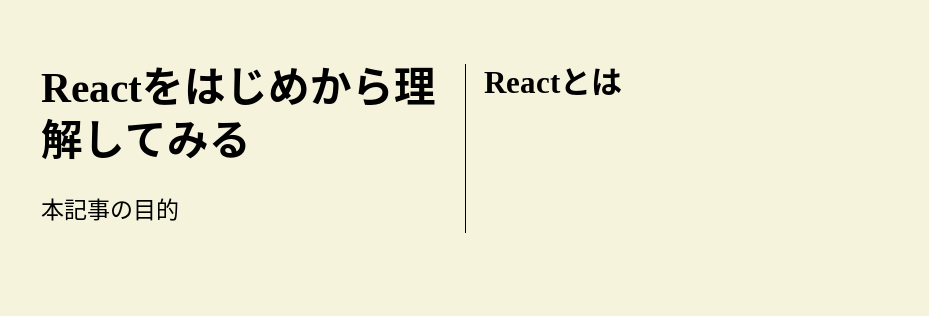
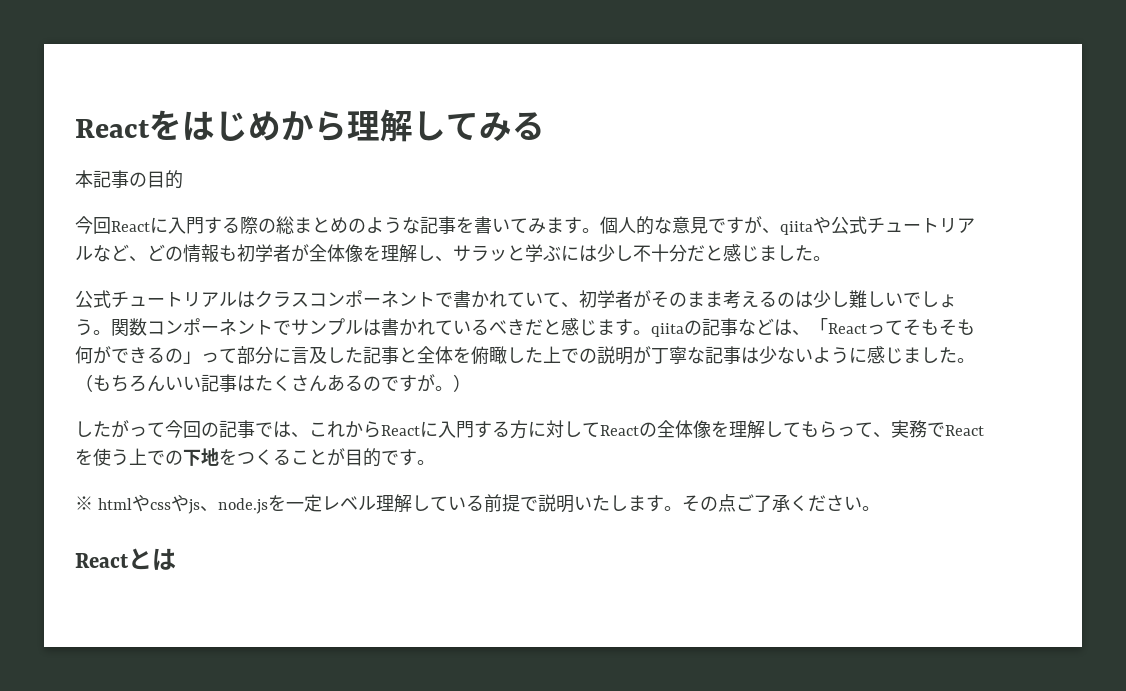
+ 今回Reactに入門する際の総まとめのような記事を書いてみます。個人的な意見ですが、qiitaや公式チュートリアルなど、どの情報も初学者が全体像を理解し、サラッと学ぶには少し不十分だと感じました。
+ 公式チュートリアルはクラスコンポーネントで書かれていて、初学者がそのまま考えるのは少し難しいでしょう。関数コンポーネントでサンプルは書かれているべきだと感じます。qiitaの記事などは、「Reactってそもそも何ができるの」って部分に言及した記事と全体を俯瞰した上での説明が丁寧な記事は少ないように感じました。（もちろんいい記事はたくさんあるのですが。）
+ したがって今回の記事では、これからReactに入門する方に対してReactの全体像を理解してもらって、実務でReactを使う上での下地をつくることが目的です。
+ ※ htmlやcssやjs、node.jsを一定レベル理解している前提で説明いたします。その点ご了承ください。

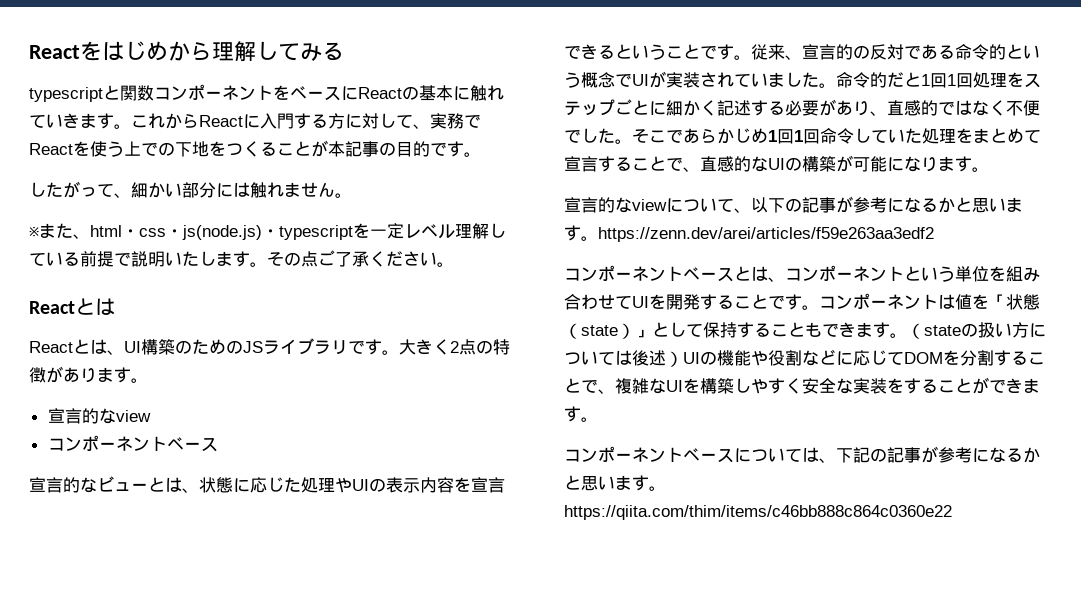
- 本記事の目的
- 今回Reactに入門する際の総まとめのような記事を書いてみます。個人的な意見ですが、qiitaや公式チュートリアルなど、どの情報も初学者が全体像を理解し、サラッと学ぶには少し不十分だと感じました。
- 公式チュートリアルはクラスコンポーネントで書かれていて、初学者がそのまま考えるのは少し難しいでしょう。関数コンポーネントでサンプルは書かれているべきだと感じます。qiitaの記事などは、「Reactってそもそも何ができるの」って部分に言及した記事と全体を俯瞰した上での説明が丁寧な記事は少ないように感じました。（もちろんいい記事はたくさんあるのですが。）
- したがって今回の記事では、これからReactに入門する方に対してReactの全体像を理解してもらって、実務でReactを使う上での下地をつくることが目的です。
+ typescriptと関数コンポーネントをベースにReactの基本に触れていきます。これからReactに入門する方に対して、実務でReactを使う上での下地をつくることが本記事の目的です。
- ※ htmlやcssやjs、node.jsを一定レベル理解している前提で説明いたします。
+ したがって、細かい部分には触れません。
+ ※また、html・css・js(node.js)・typescriptを一定レベル理解している前提で説明いたします。
+ Reactとは、UI構築のためのJSライブラリです。大きく2点の特徴があります。
+ 宣言的なview
+ コンポーネントベース
+ 宣言的なビューとは、状態に応じた処理やUIの表示内容を宣言できるということです。従来、宣言的の反対である命令的という概念でUIが実装されていました。命令的だと1回1回処理をステップごとに細かく記述する必要があり、直感的ではなく不便でした。そこであらかじめ1回1回命令していた処理をまとめて宣言することで、直感的なUIの構築が可能になります。
+ 宣言的なviewについて、以下の記事が参考になるかと思います。https://zenn.dev/arei/articles/f59e263aa3edf2
+ コンポーネントベースとは、コンポーネントという単位を組み合わせてUIを開発することです。コンポーネントは値を「状態（state）」として保持することもできます。（stateの扱い方については後述）UIの機能や役割などに応じてDOMを分割することで、複雑なUIを構築しやすく安全な実装をすることができます。
+ コンポーネントベースについては、下記の記事が参考になるかと思います。https://qiita.com/thim/items/c46bb888c864c0360e22

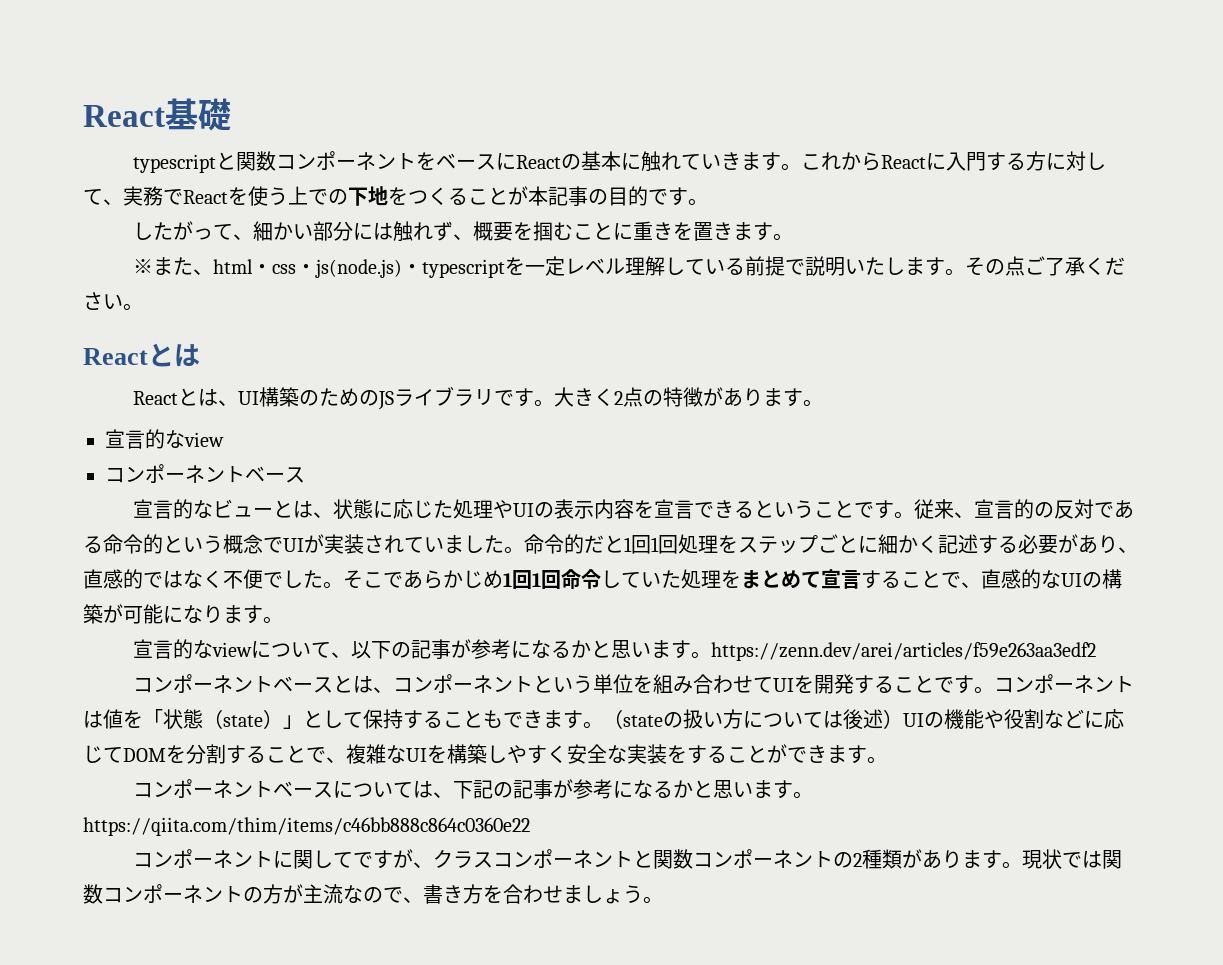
- Reactをはじめから理解してみる
+ React基礎
- したがって、細かい部分には触れません。
+ したがって、細かい部分には触れず、概要を掴むことに重きを置きます。
+ コンポーネントに関してですが、クラスコンポーネントと関数コンポーネントの2種類があります。現状では関数コンポーネントの方が主流なので、書き方を合わせましょう。

